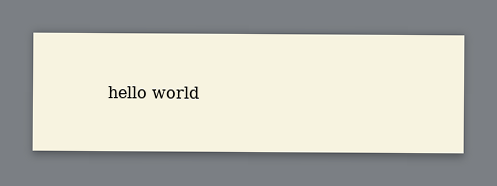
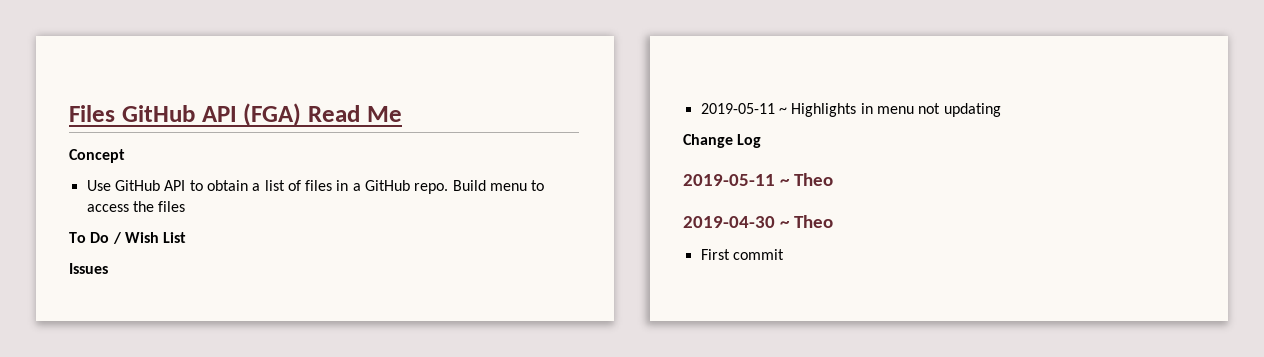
- hello world
+ Files GitHub API (FGA) Read Me
+ Concept
+ Use GitHub API to obtain a list of files in a GitHub repo. Build menu to access the files
+ To Do / Wish List
+ Issues
+ 2019-05-11 ~ Highlights in menu not updating
+ Change Log
+ 2019-05-11 ~ Theo
+ 2019-04-30 ~ Theo
+ First commit

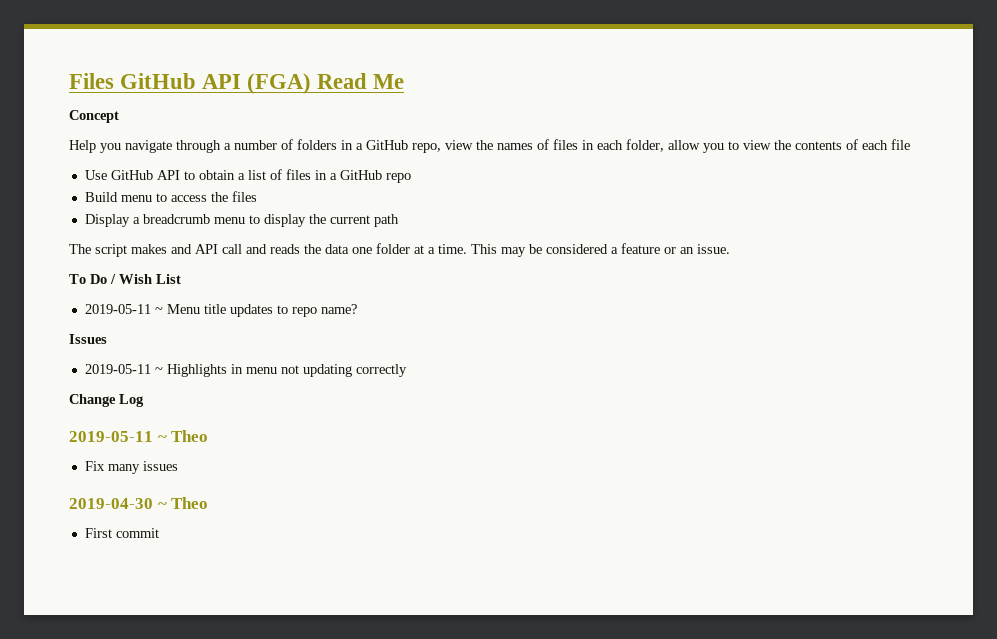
+ Help you navigate through a number of folders in a GitHub repo, view the names of files in each folder, allow you to view the contents of each file
- Use GitHub API to obtain a list of files in a GitHub repo. Build menu to access the files
+ Use GitHub API to obtain a list of files in a GitHub repo
+ Build menu to access the files
+ Display a breadcrumb menu to display the current path
+ The script makes and API call and reads the data one folder at a time. This may be considered a feature or an issue.
+ 2019-05-11 ~ Menu title updates to repo name?
- 2019-05-11 ~ Highlights in menu not updating
+ 2019-05-11 ~ Highlights in menu not updating correctly
+ Fix many issues

